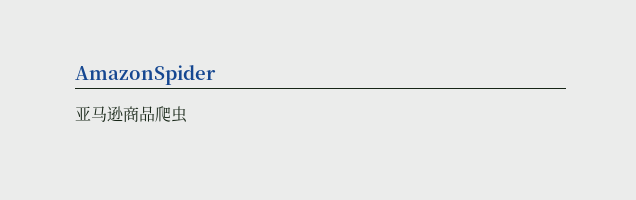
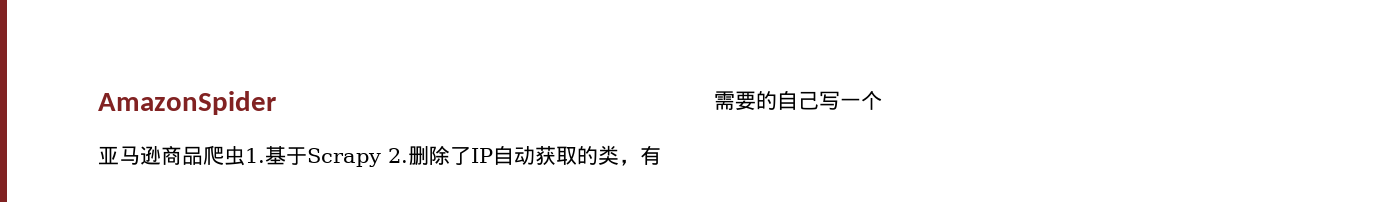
- 亚马逊商品爬虫
+ 亚马逊商品爬虫1.基于Scrapy 2.删除了IP自动获取的类，有需要的自己写一个

